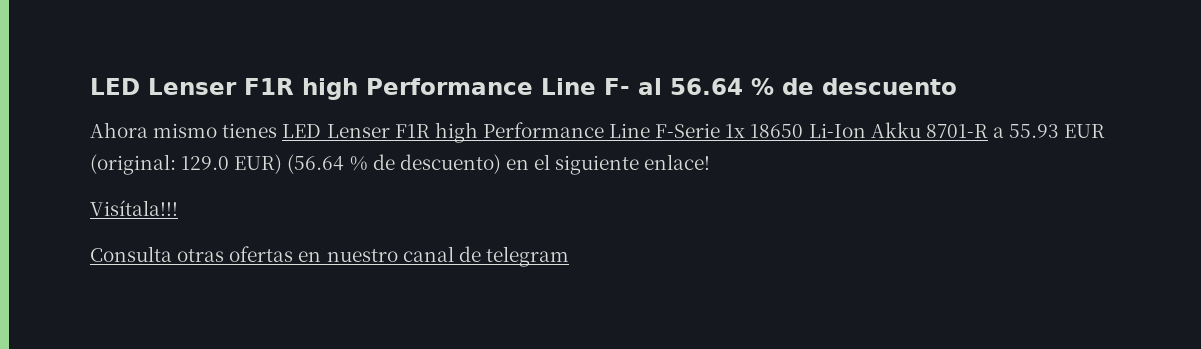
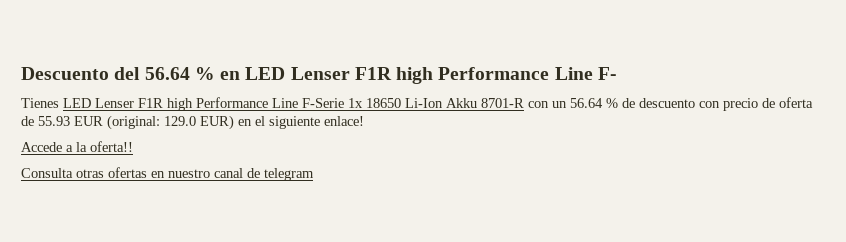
- LED Lenser F1R high Performance Line F- al 56.64 % de descuento
- Ahora mismo tienes LED Lenser F1R high Performance Line F-Serie 1x 18650 Li-Ion Akku 8701-R a 55.93 EUR (original: 129.0 EUR) (56.64 % de descuento) en el siguiente enlace!
+ Descuento del 56.64 % en LED Lenser F1R high Performance Line F-
+ Tienes LED Lenser F1R high Performance Line F-Serie 1x 18650 Li-Ion Akku 8701-R con un 56.64 % de descuento con precio de oferta de 55.93 EUR (original: 129.0 EUR) en el siguiente enlace!
- Visítala!!!
+ Accede a la oferta!!

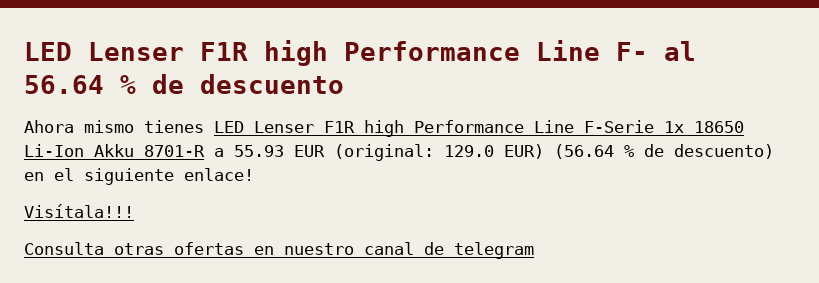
- Descuento del 56.64 % en LED Lenser F1R high Performance Line F-
- Tienes LED Lenser F1R high Performance Line F-Serie 1x 18650 Li-Ion Akku 8701-R con un 56.64 % de descuento con precio de oferta de 55.93 EUR (original: 129.0 EUR) en el siguiente enlace!
+ LED Lenser F1R high Performance Line F- al 56.64 % de descuento
+ Ahora mismo tienes LED Lenser F1R high Performance Line F-Serie 1x 18650 Li-Ion Akku 8701-R a 55.93 EUR (original: 129.0 EUR) (56.64 % de descuento) en el siguiente enlace!
- Accede a la oferta!!
+ Visítala!!!

